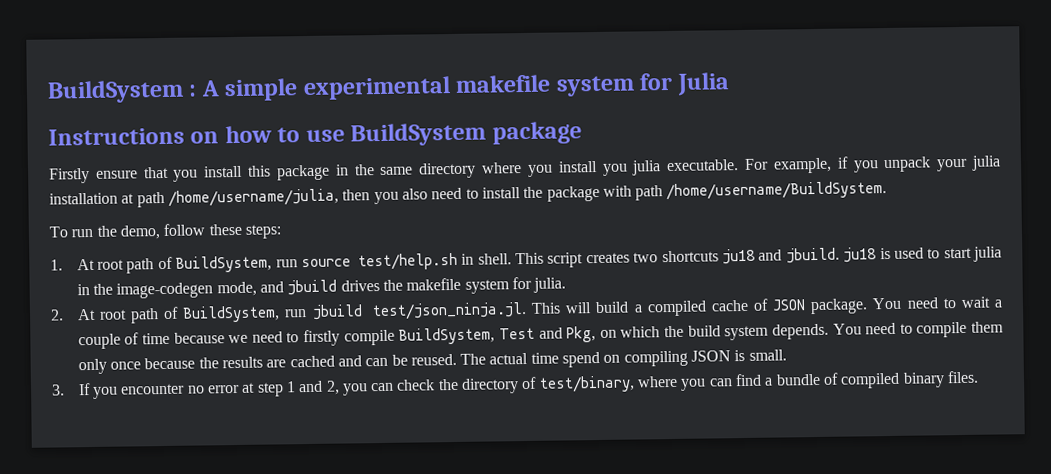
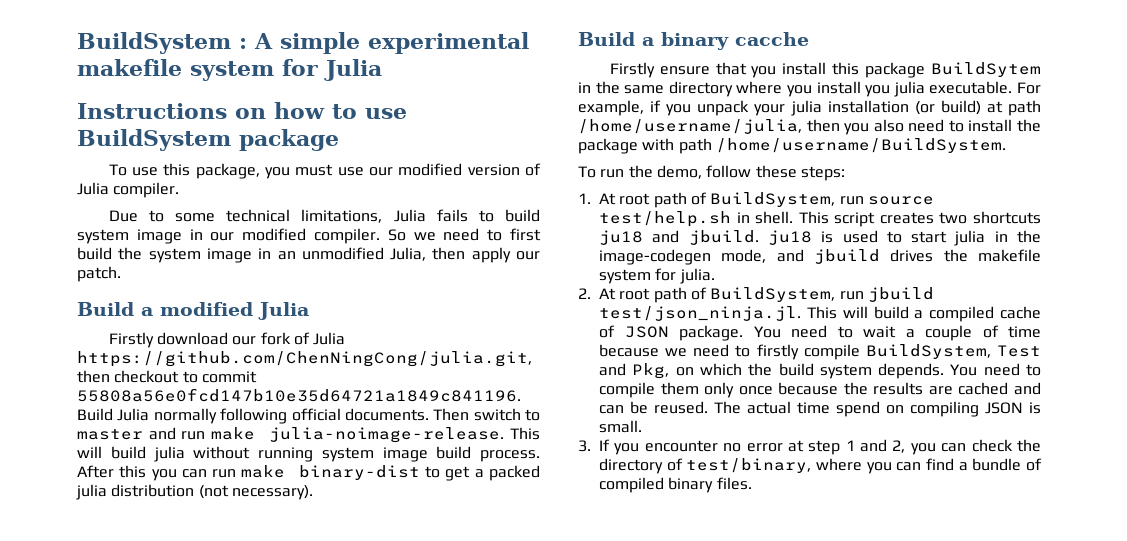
+ To use this package, you must use our modified version of Julia compiler.
+ Due to some technical limitations, Julia fails to build system image in our modified compiler. So we need to first build the system image in an unmodified Julia, then apply our patch.
+ Build a modified Julia
+ Firstly download our fork of Julia https://github.com/ChenNingCong/julia.git, then checkout to commit 55808a56e0fcd147b10e35d64721a1849c841196. Build Julia normally following official documents. Then switch to master and run make julia-noimage-release. This will build julia without running system image build process. After this you can run make binary-dist to get a packed julia distribution (not necessary).
+ Build a binary cacche
- Firstly ensure that you install this package in the same directory where you install you julia executable.
+ Firstly ensure that you install this package BuildSytem in the same directory where you install you julia executable.
- For example, if you unpack your julia installation at path /home/username/julia, then you also need to install the package with path /home/username/BuildSystem.
+ For example, if you unpack your julia installation (or build) at path /home/username/julia, then you also need to install the package with path /home/username/BuildSystem.

